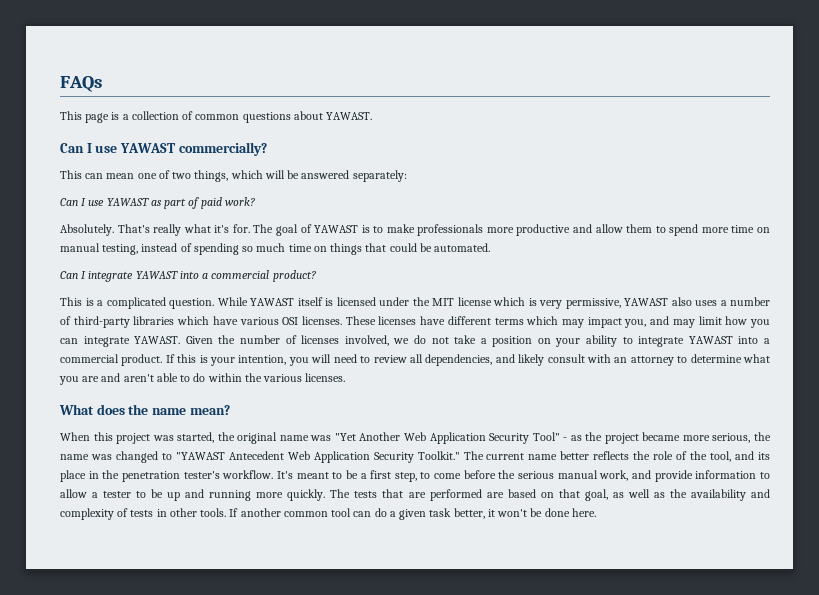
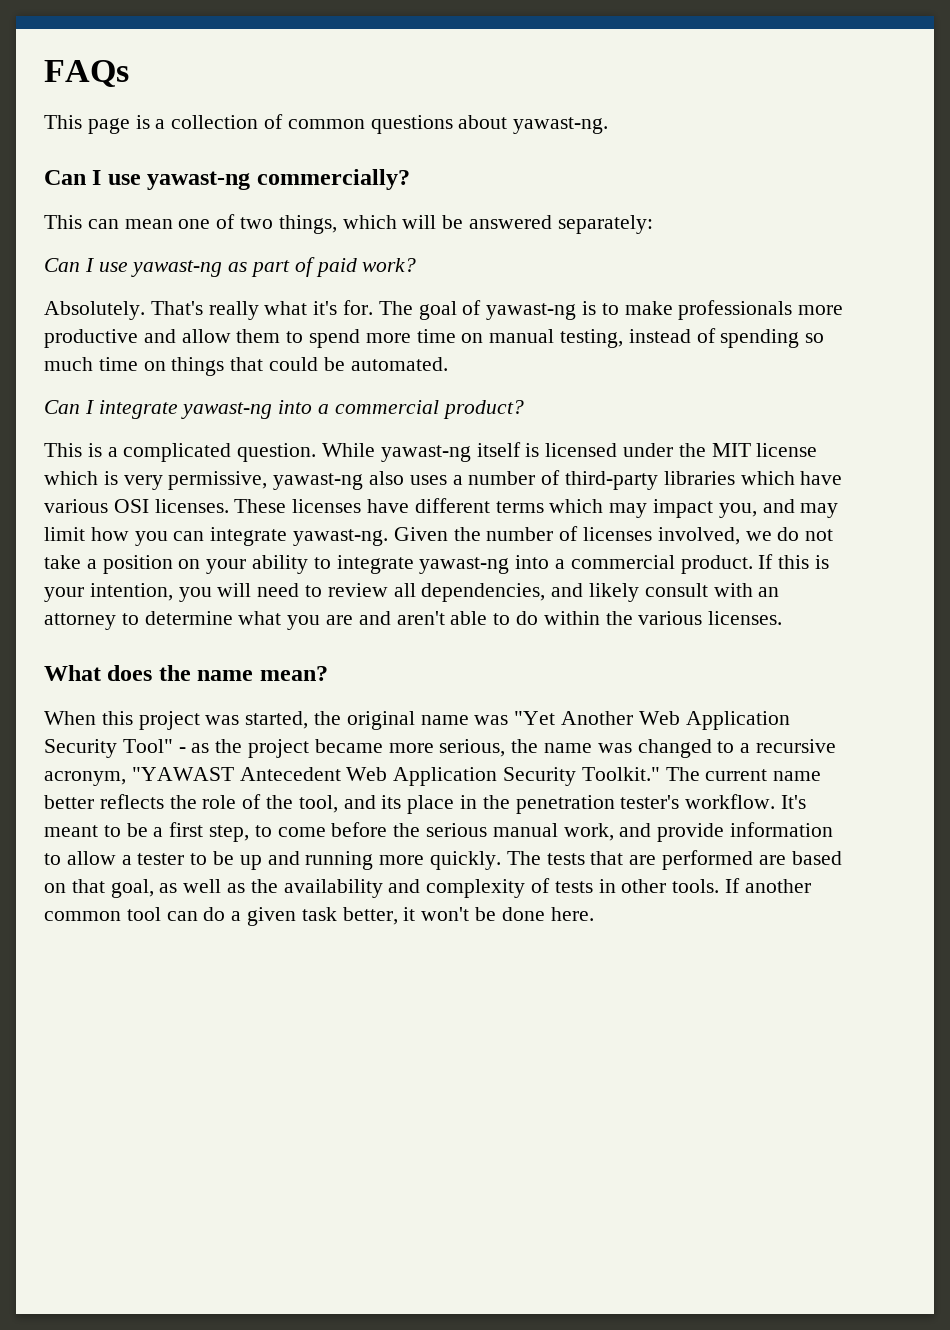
- This page is a collection of common questions about YAWAST.
- Can I use YAWAST commercially?
+ This page is a collection of common questions about yawast-ng.
+ Can I use yawast-ng commercially?
- Can I use YAWAST as part of paid work?
+ Can I use yawast-ng as part of paid work?
- The goal of YAWAST is to make professionals more productive and allow them to spend more time on manual testing, instead of spending so much time on things that could be automated.
+ The goal of yawast-ng is to make professionals more productive and allow them to spend more time on manual testing, instead of spending so much time on things that could be automated.
- Can I integrate YAWAST into a commercial product?
+ Can I integrate yawast-ng into a commercial product?
- While YAWAST itself is licensed under the MIT license which is very permissive, YAWAST also uses a number of third-party libraries which have various OSI licenses.
+ While yawast-ng itself is licensed under the MIT license which is very permissive, yawast-ng also uses a number of third-party libraries which have various OSI licenses.
- These licenses have different terms which may impact you, and may limit how you can integrate YAWAST.
+ These licenses have different terms which may impact you, and may limit how you can integrate yawast-ng.
- Given the number of licenses involved, we do not take a position on your ability to integrate YAWAST into a commercial product.
+ Given the number of licenses involved, we do not take a position on your ability to integrate yawast-ng into a commercial product.
- When this project was started, the original name was "Yet Another Web Application Security Tool" - as the project became more serious, the name was changed to "YAWAST Antecedent Web Application Security Toolkit."
+ When this project was started, the original name was "Yet Another Web Application Security Tool" - as the project became more serious, the name was changed to a recursive acronym, "YAWAST Antecedent Web Application Security Toolkit."

